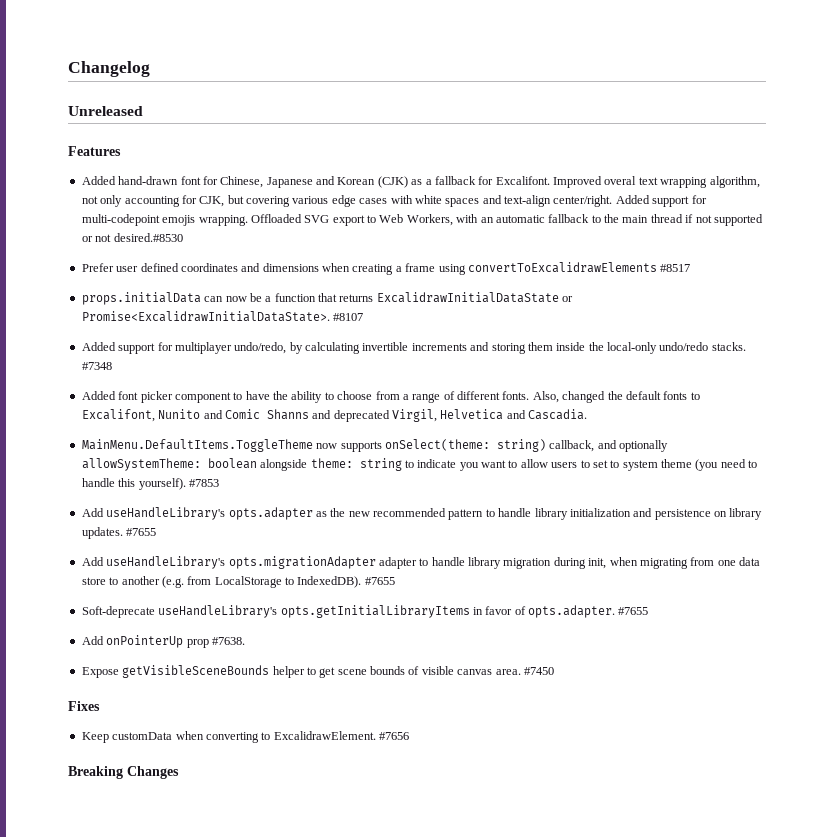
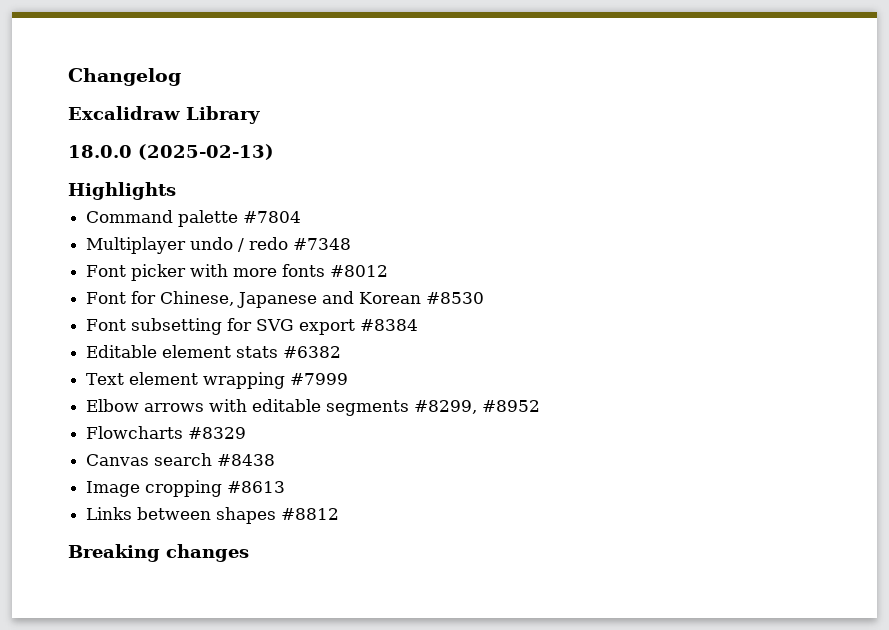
- Unreleased
- Features
- Added hand-drawn font for Chinese, Japanese and Korean (CJK) as a fallback for Excalifont. Improved overal text wrapping algorithm, not only accounting for CJK, but covering various edge cases with white spaces and text-align center/right. Added support for multi-codepoint emojis wrapping. Offloaded SVG export to Web Workers, with an automatic fallback to the main thread if not supported or not desired.#8530
- Prefer user defined coordinates and dimensions when creating a frame using convertToExcalidrawElements #8517
- props.initialData can now be a function that returns ExcalidrawInitialDataState or Promise<ExcalidrawInitialDataState>. #8107
- Added support for multiplayer undo/redo, by calculating invertible increments and storing them inside the local-only undo/redo stacks. #7348
- Added font picker component to have the ability to choose from a range of different fonts. Also, changed the default fonts to Excalifont, Nunito and Comic Shanns and deprecated Virgil, Helvetica and Cascadia.
- MainMenu.DefaultItems.ToggleTheme now supports onSelect(theme: string) callback, and optionally allowSystemTheme: boolean alongside theme: string to indicate you want to allow users to set to system theme (you need to handle this yourself). #7853
- Add useHandleLibrary's opts.adapter as the new recommended pattern to handle library initialization and persistence on library updates. #7655
- Add useHandleLibrary's opts.migrationAdapter adapter to handle library migration during init, when migrating from one data store to another (e.g. from LocalStorage to IndexedDB). #7655
- Soft-deprecate useHandleLibrary's opts.getInitialLibraryItems in favor of opts.adapter. #7655
- Add onPointerUp prop #7638.
- Expose getVisibleSceneBounds helper to get scene bounds of visible canvas area. #7450
- Fixes
- Keep customData when converting to ExcalidrawElement. #7656
+ Excalidraw Library
+ 18.0.0 (2025-02-13)
+ Highlights
+ Command palette #7804
+ Multiplayer undo / redo #7348
+ Font picker with more fonts #8012
+ Font for Chinese, Japanese and Korean #8530
+ Font subsetting for SVG export #8384
+ Editable element stats #6382
+ Text element wrapping #7999
+ Elbow arrows with editable segments #8299, #8952
+ Flowcharts #8329
+ Canvas search #8438
+ Image cropping #8613
+ Links between shapes #8812
- Breaking Changes
+ Breaking changes

